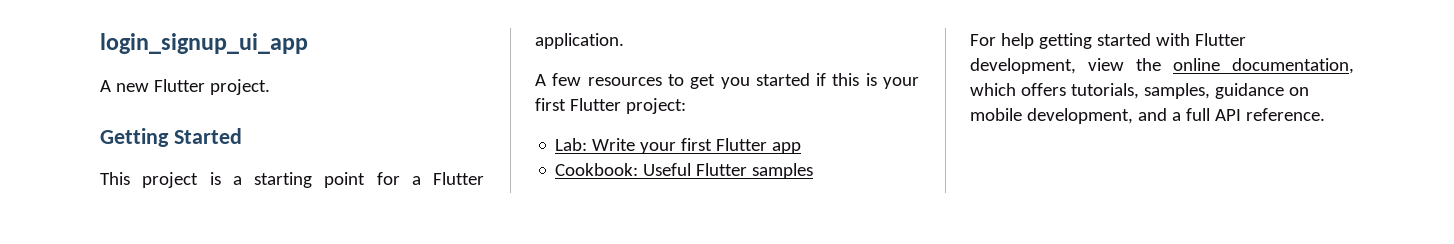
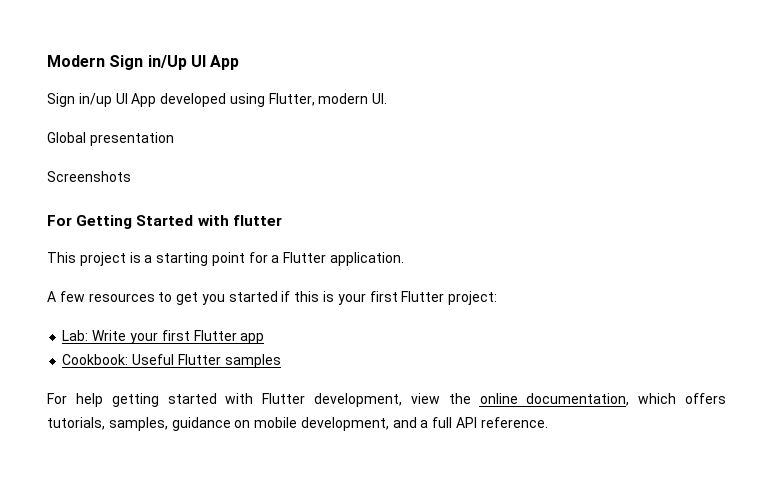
- login_signup_ui_app
- A new Flutter project.
- Getting Started
+ Modern Sign in/Up UI App
+ Sign in/up UI App developed using Flutter, modern UI.
+ Global presentation
+ Screenshots
+ For Getting Started with flutter

